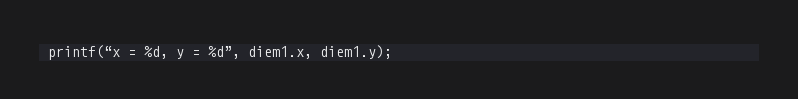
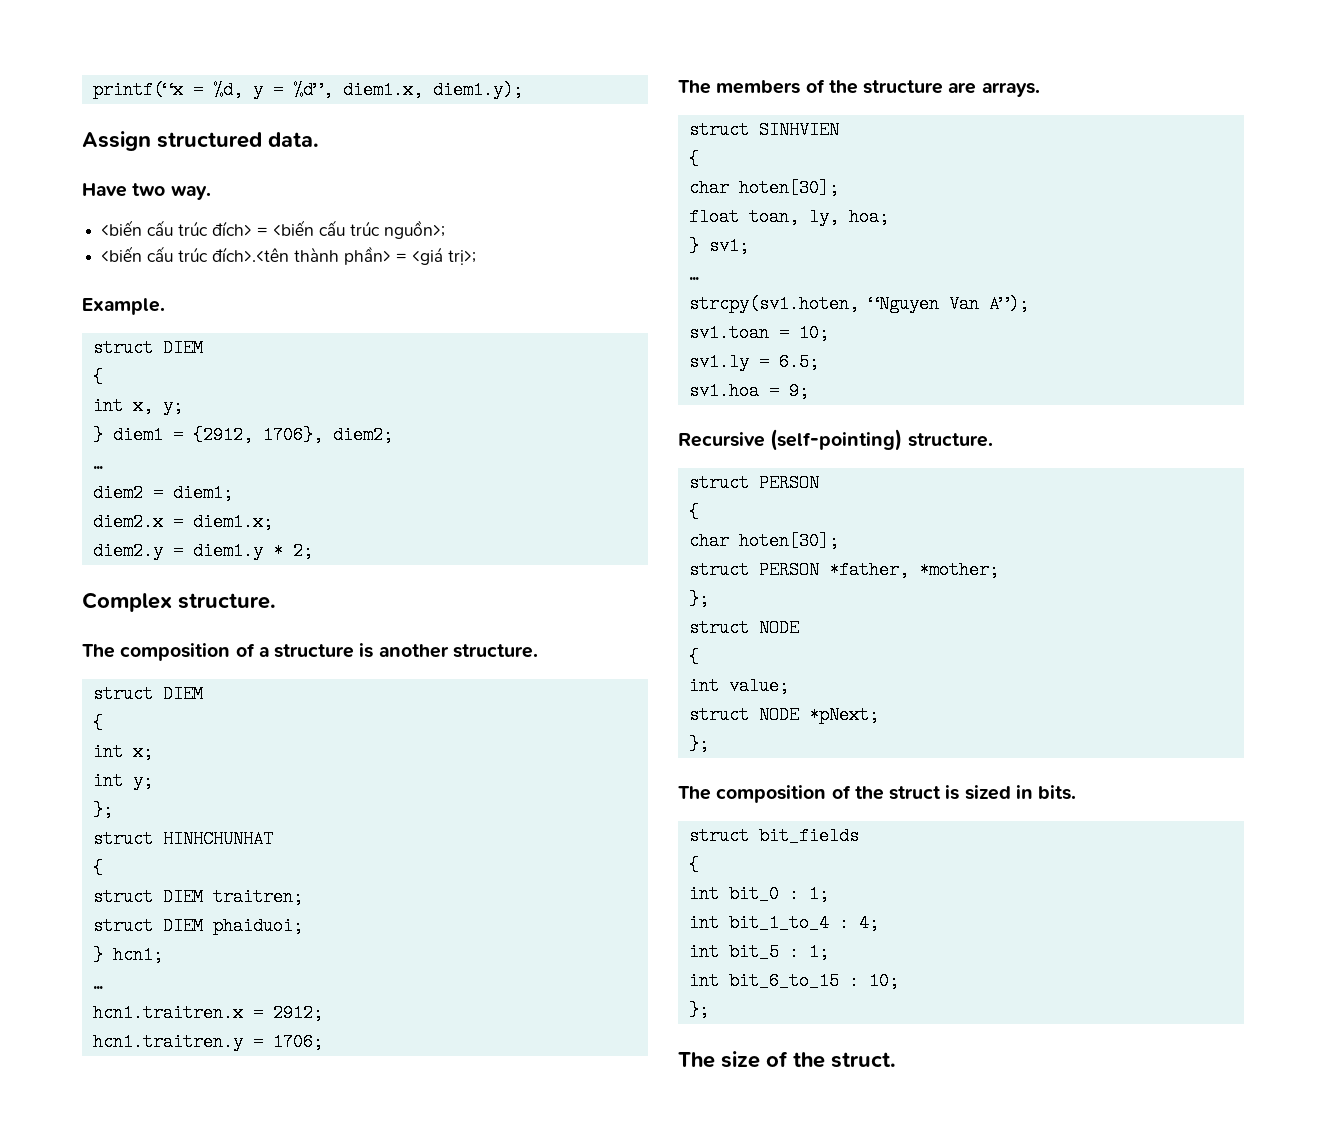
+ Assign structured data.
+ Have two way.
+ <biến cấu trúc đích> = <biến cấu trúc nguồn>;
+ <biến cấu trúc đích>.<tên thành phần> = <giá trị>;
+ Example.
+ struct DIEM
+ {
+ int x, y;
+ } diem1 = {2912, 1706}, diem2;
+ …
+ diem2 = diem1;
+ diem2.x = diem1.x;
+ diem2.y = diem1.y * 2;
+ Complex structure.
+ The composition of a structure is another structure.
+ struct DIEM
+ {
+ int x;
+ int y;
+ };
+ struct HINHCHUNHAT
+ {
+ struct DIEM traitren;
+ struct DIEM phaiduoi;
+ } hcn1;
+ …
+ hcn1.traitren.x = 2912;
+ hcn1.traitren.y = 1706;
+ The members of the structure are arrays.
+ struct SINHVIEN
+ {
+ char hoten[30];
+ float toan, ly, hoa;
+ } sv1;
+ …
+ strcpy(sv1.hoten, “Nguyen Van A”);
+ sv1.toan = 10;
+ sv1.ly = 6.5;
+ sv1.hoa = 9;
+ Recursive (self-pointing) structure.
+ struct PERSON
+ {
+ char hoten[30];
+ struct PERSON *father, *mother;
+ };
+ struct NODE
+ {
+ int value;
+ struct NODE *pNext;
+ };
+ The composition of the struct is sized in bits.
+ struct bit_fields
+ {
+ int bit_0 : 1;
+ int bit_1_to_4 : 4;
+ int bit_5 : 1;
+ int bit_6_to_15 : 10;
+ };
+ The size of the struct.

